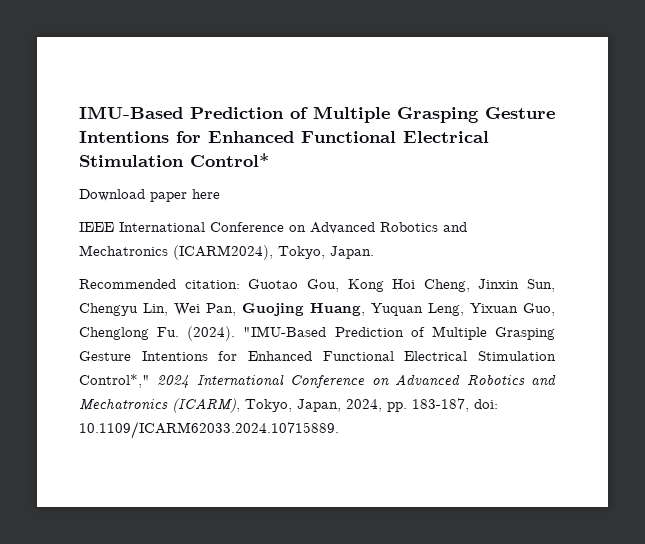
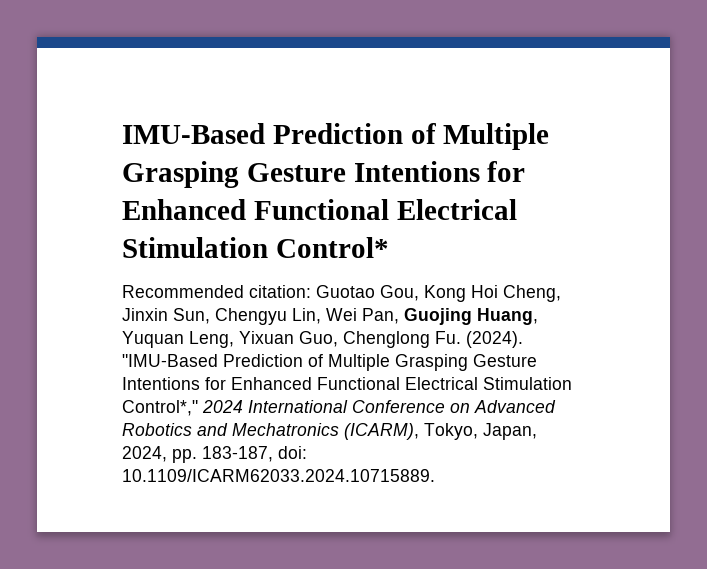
- Download paper here
- IEEE International Conference on Advanced Robotics and Mechatronics (ICARM2024), Tokyo, Japan.

